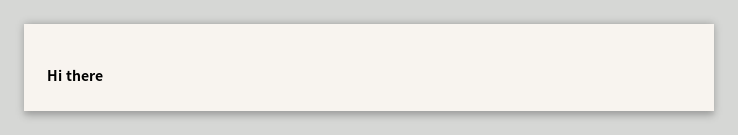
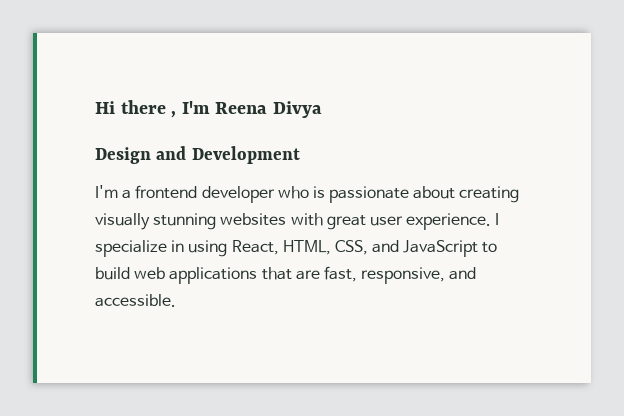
- Hi there
+ Hi there , I'm Reena Divya
+ Design and Development
+ I'm a frontend developer who is passionate about creating visually stunning websites with great user experience. I specialize in using React, HTML, CSS, and JavaScript to build web applications that are fast, responsive, and accessible.

